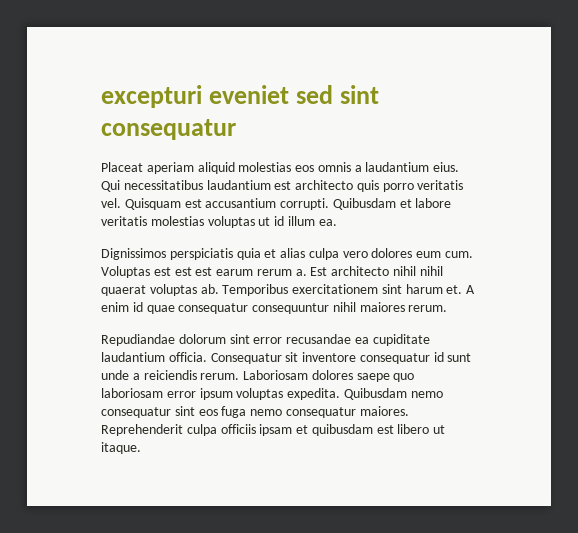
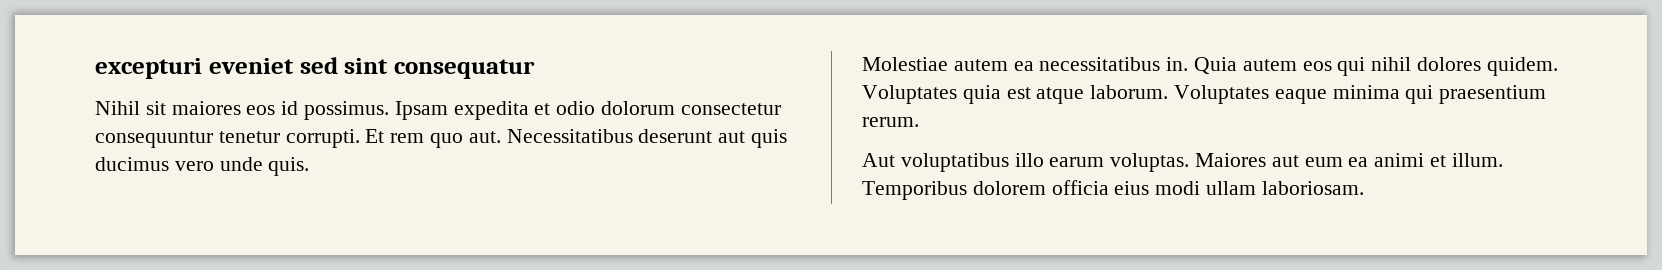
- Placeat aperiam aliquid molestias eos omnis a laudantium eius. Qui necessitatibus laudantium est architecto quis porro veritatis vel. Quisquam est accusantium corrupti. Quibusdam et labore veritatis molestias voluptas ut id illum ea.
- Dignissimos perspiciatis quia et alias culpa vero dolores eum cum. Voluptas est est est earum rerum a. Est architecto nihil nihil quaerat voluptas ab. Temporibus exercitationem sint harum et. A enim id quae consequatur consequuntur nihil maiores rerum.
- Repudiandae dolorum sint error recusandae ea cupiditate laudantium officia. Consequatur sit inventore consequatur id sunt unde a reiciendis rerum. Laboriosam dolores saepe quo laboriosam error ipsum voluptas expedita. Quibusdam nemo consequatur sint eos fuga nemo consequatur maiores. Reprehenderit culpa officiis ipsam et quibusdam est libero ut itaque.
+ Nihil sit maiores eos id possimus. Ipsam expedita et odio dolorum consectetur consequuntur tenetur corrupti. Et rem quo aut. Necessitatibus deserunt aut quis ducimus vero unde quis.
+ Molestiae autem ea necessitatibus in. Quia autem eos qui nihil dolores quidem. Voluptates quia est atque laborum. Voluptates eaque minima qui praesentium rerum.
+ Aut voluptatibus illo earum voluptas. Maiores aut eum ea animi et illum. Temporibus dolorem officia eius modi ullam laboriosam.

